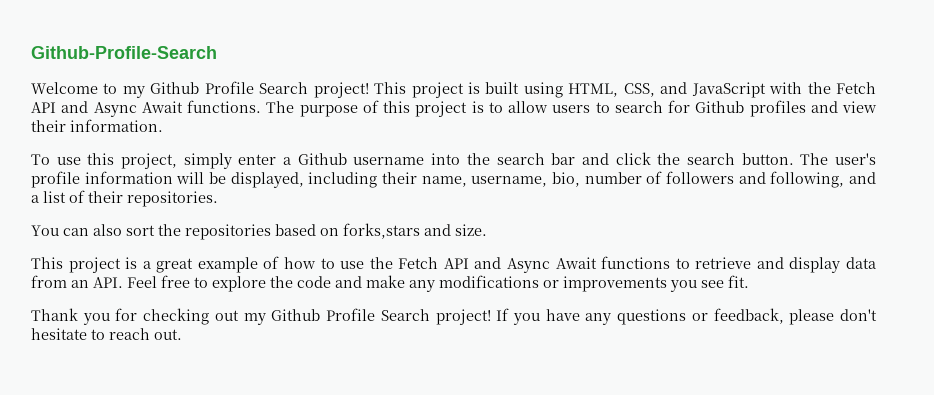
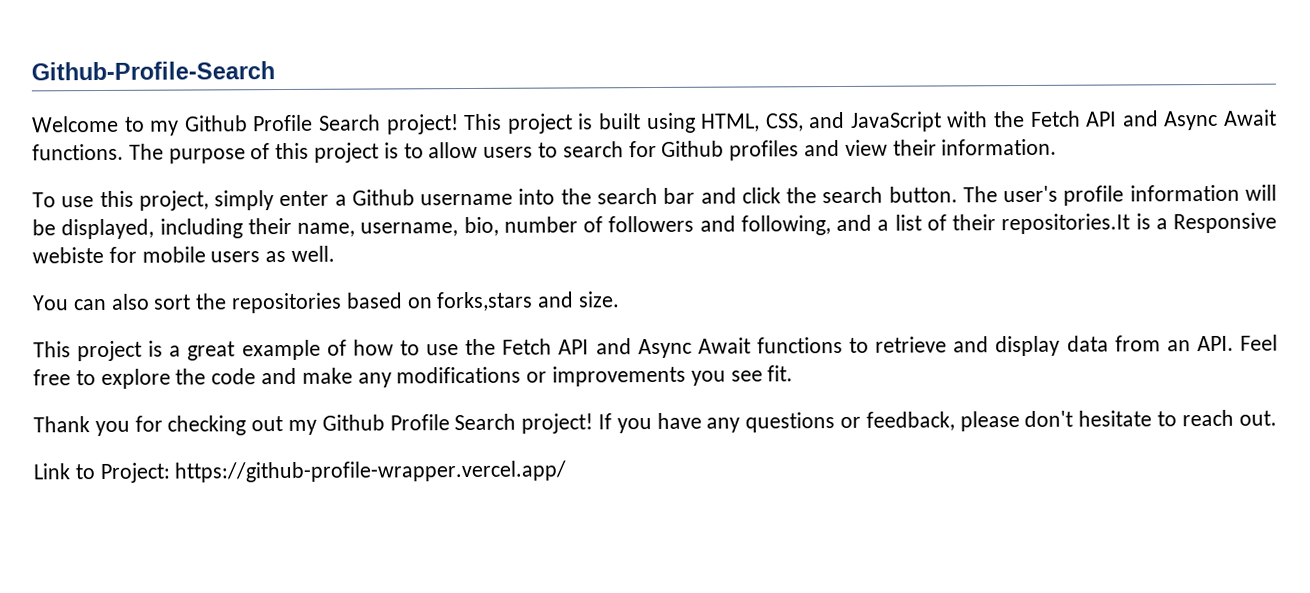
- The user's profile information will be displayed, including their name, username, bio, number of followers and following, and a list of their repositories.
+ The user's profile information will be displayed, including their name, username, bio, number of followers and following, and a list of their repositories.It is a Responsive webiste for mobile users as well.
+ Link to Project: https://github-profile-wrapper.vercel.app/

